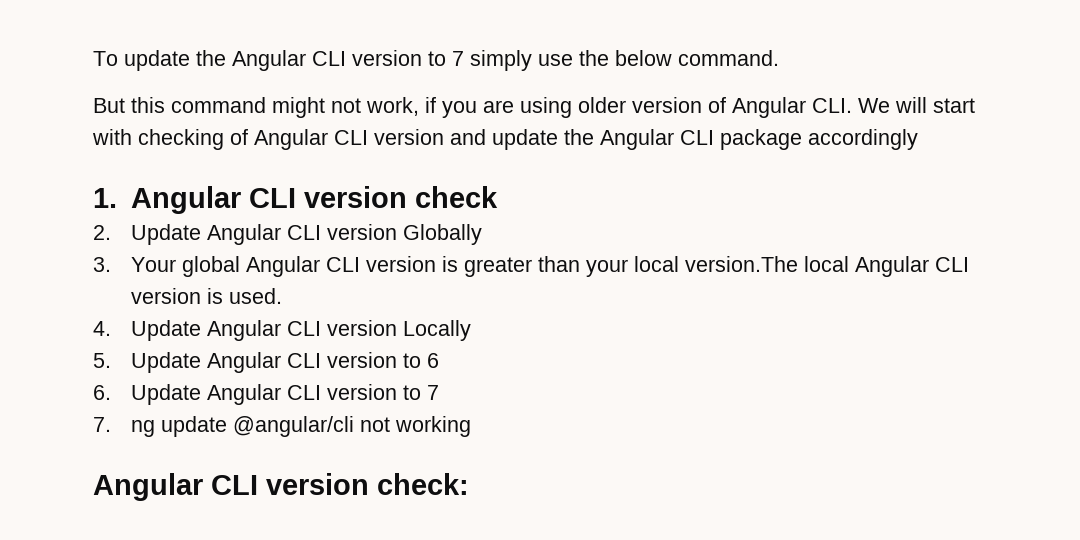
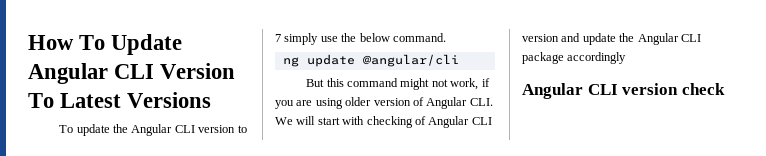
+ How To Update Angular CLI Version To Latest Versions
+ ng update @angular/cli
- 1. Angular CLI version check
+ Angular CLI version check
- 2. Update Angular CLI version Globally
- 3. Your global Angular CLI version is greater than your local version.The local Angular CLI version is used.
- 4. Update Angular CLI version Locally
- 5. Update Angular CLI version to 6
- 6. Update Angular CLI version to 7
- 7. ng update @angular/cli not working
- Angular CLI version check:

